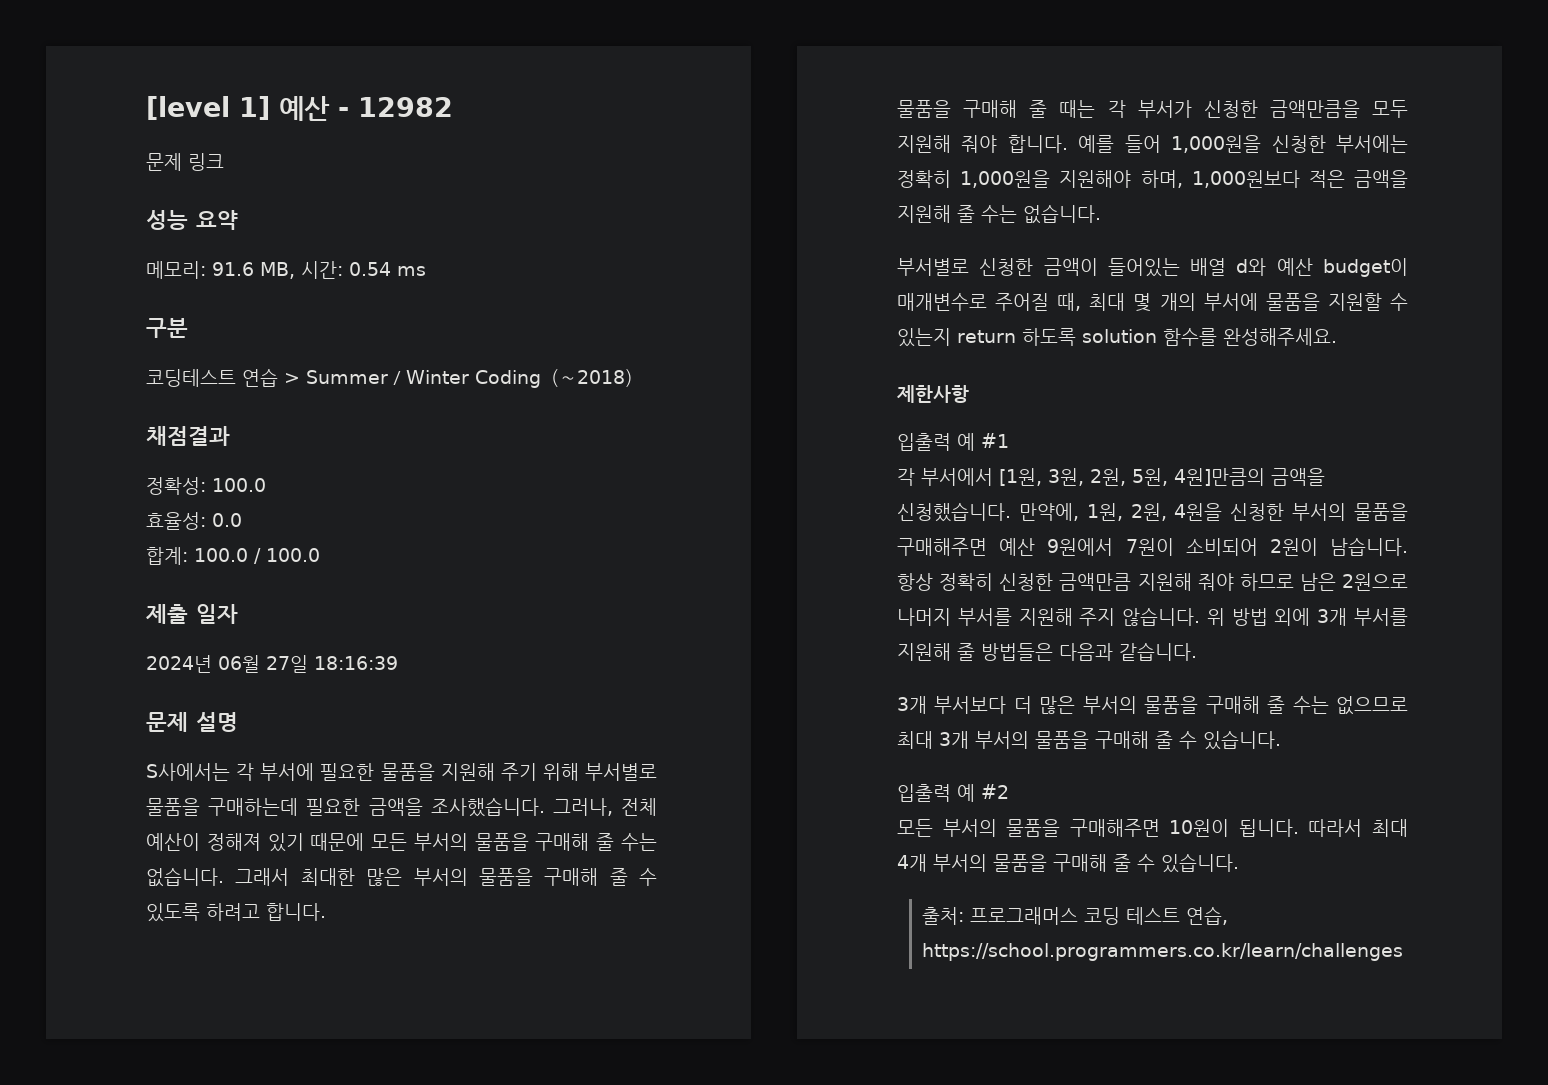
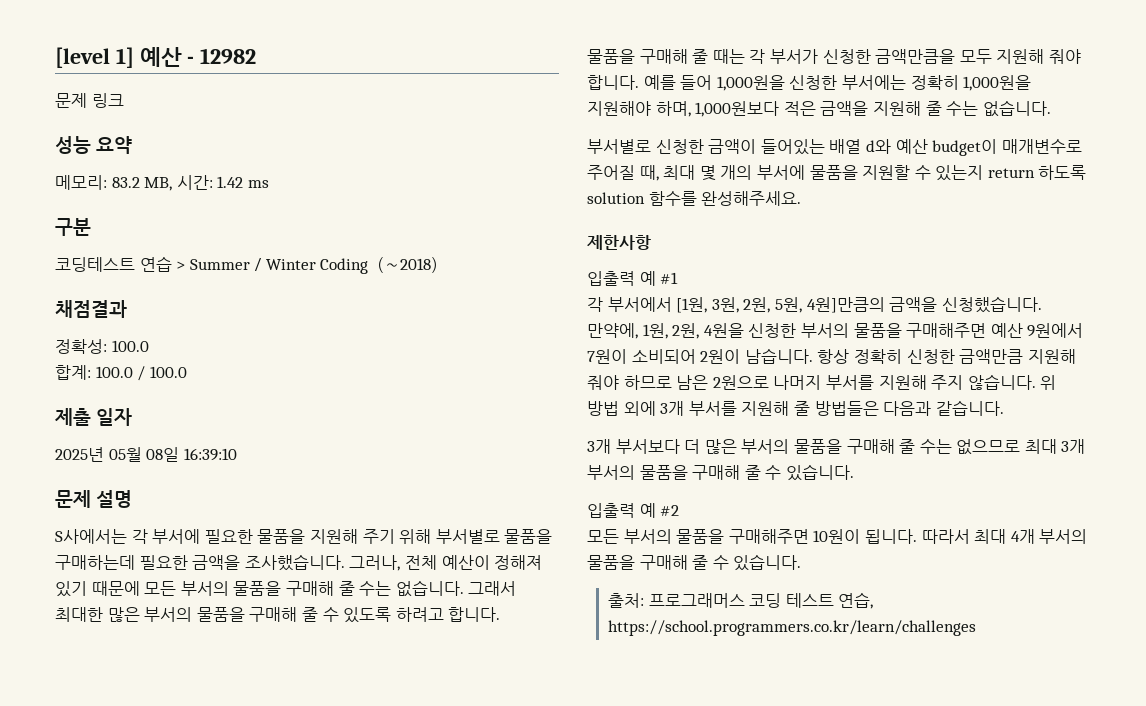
- 메모리: 91.6 MB, 시간: 0.54 ms
+ 메모리: 83.2 MB, 시간: 1.42 ms
- 효율성: 0.0
- 2024년 06월 27일 18:16:39
+ 2025년 05월 08일 16:39:10

